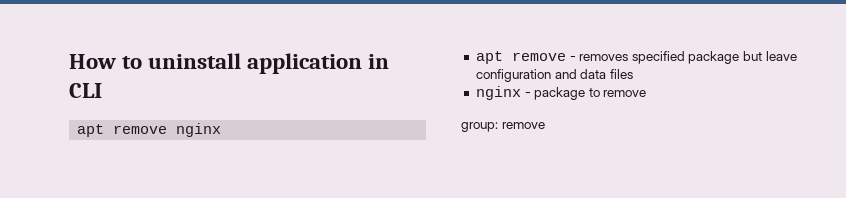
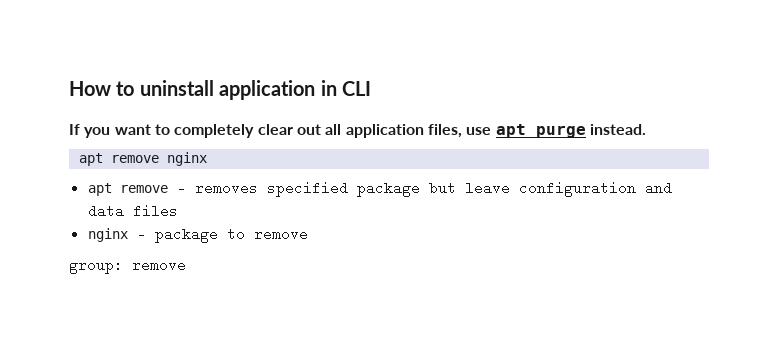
+ If you want to completely clear out all application files, use apt purge instead.

